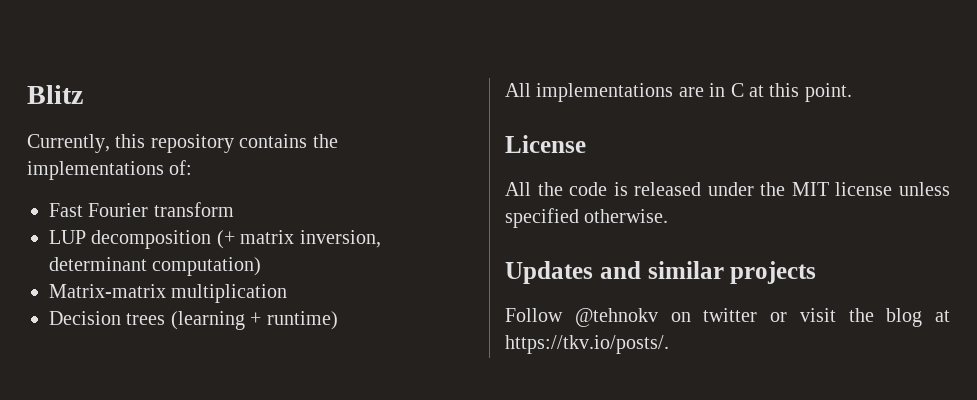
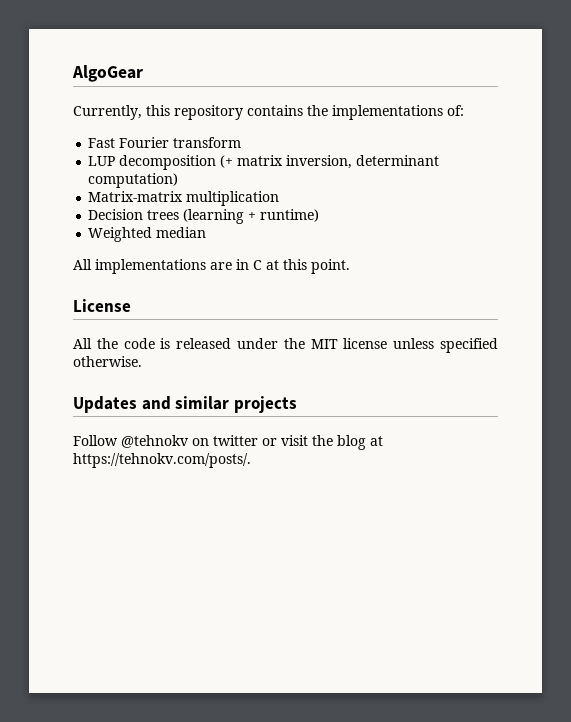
- Blitz
+ AlgoGear
+ Weighted median
- Follow @tehnokv on twitter or visit the blog at https://tkv.io/posts/.
+ Follow @tehnokv on twitter or visit the blog at https://tehnokv.com/posts/.

